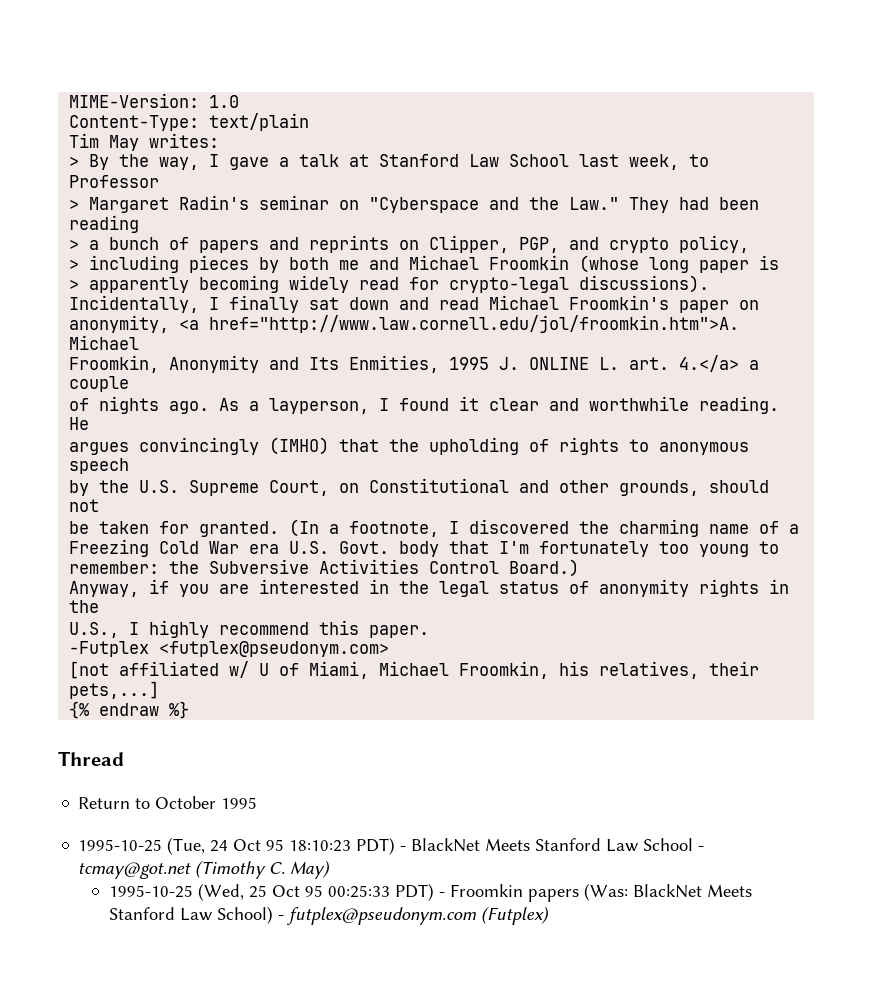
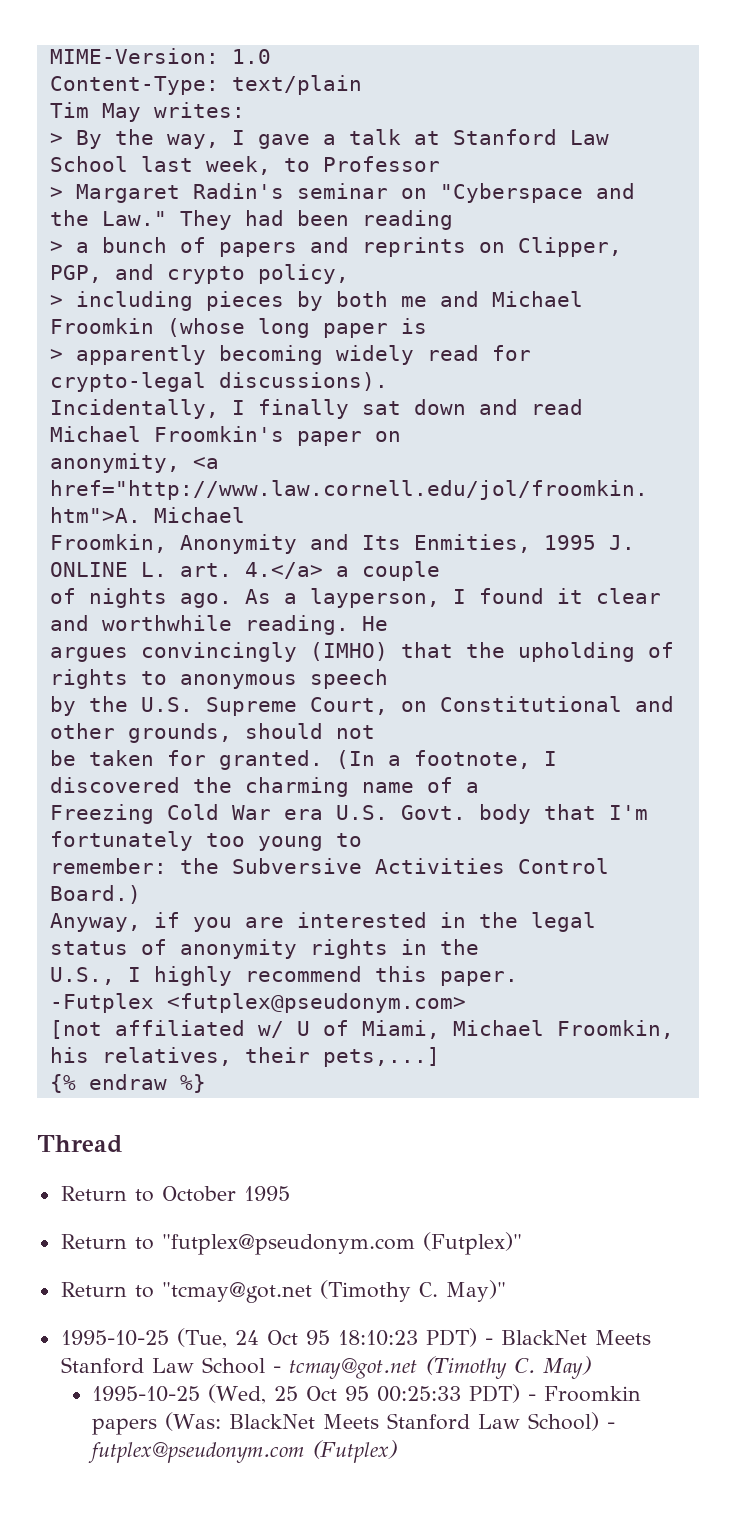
+ Return to "futplex@pseudonym.com (Futplex)"
+ Return to "tcmay@got.net (Timothy C. May)"

